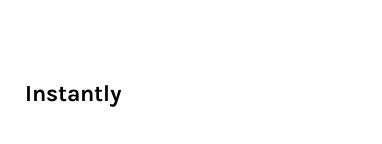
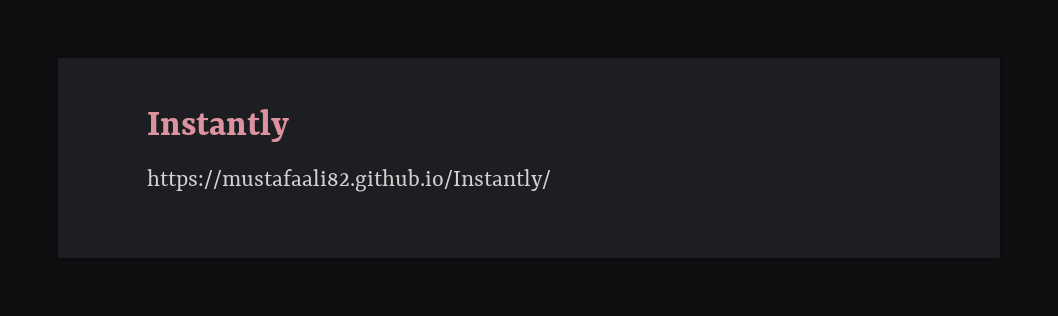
+ https://mustafaali82.github.io/Instantly/

